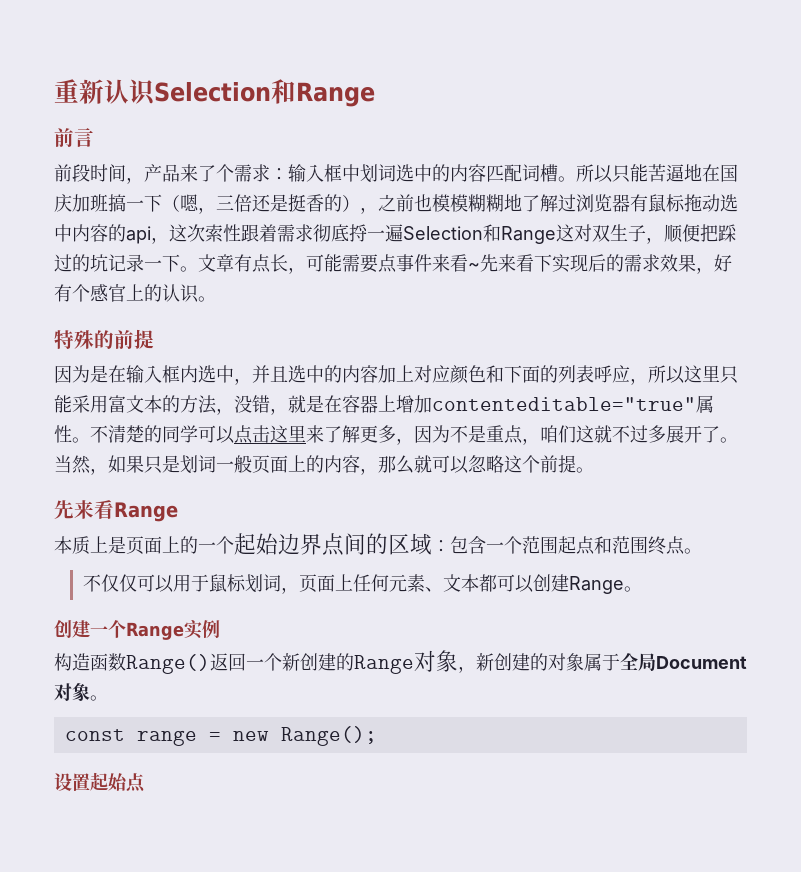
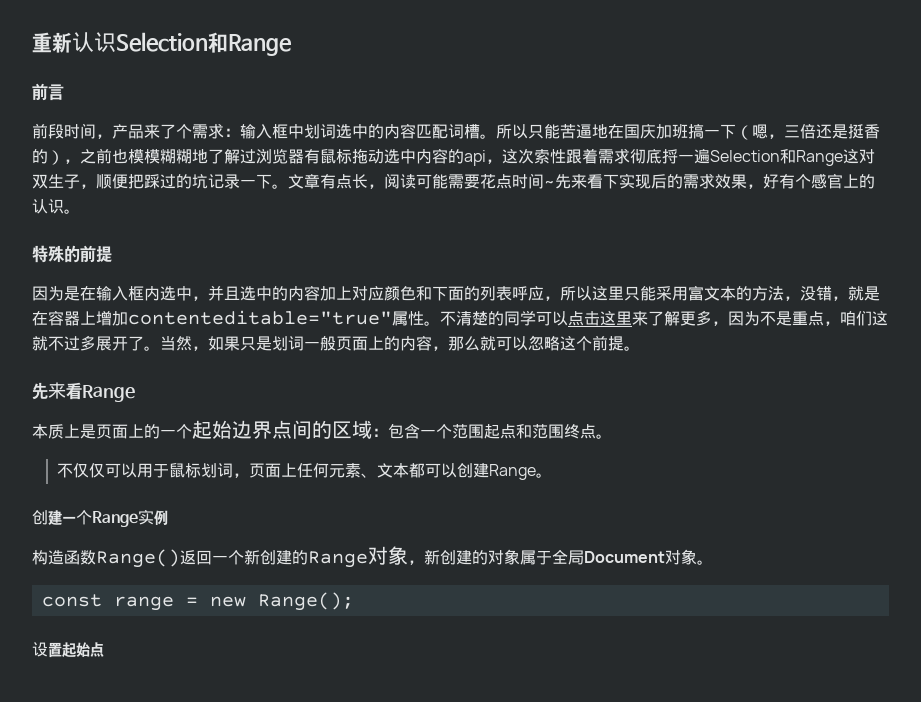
- 文章有点长，可能需要点事件来看~先来看下实现后的需求效果，好有个感官上的认识。
+ 文章有点长，阅读可能需要花点时间~先来看下实现后的需求效果，好有个感官上的认识。

